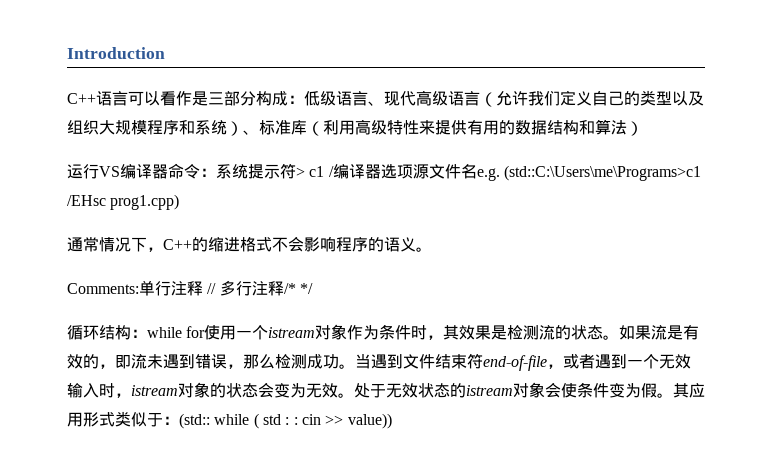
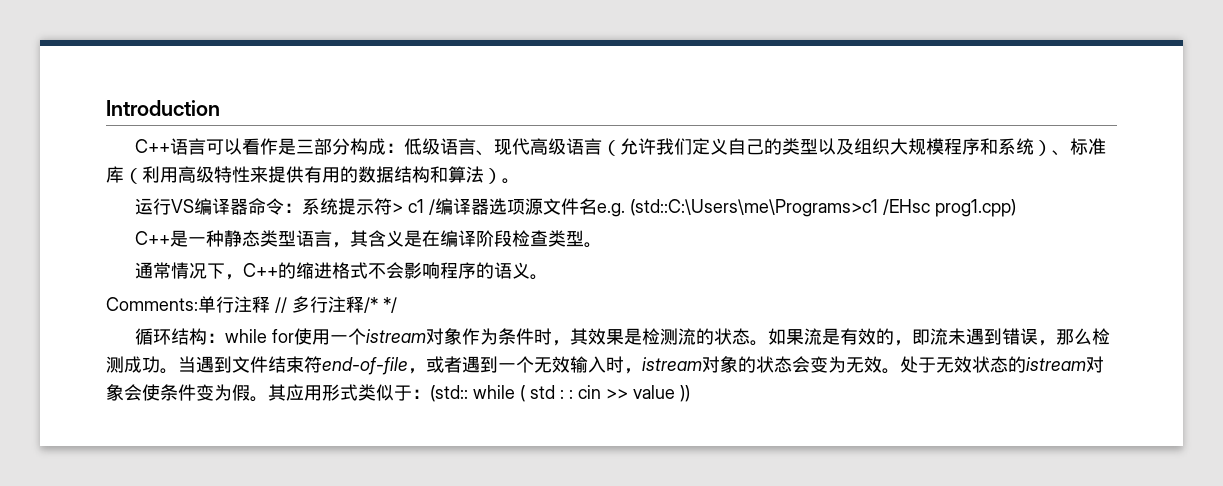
- C++语言可以看作是三部分构成：低级语言、现代高级语言（允许我们定义自己的类型以及组织大规模程序和系统）、标准库（利用高级特性来提供有用的数据结构和算法）
+ C++语言可以看作是三部分构成：低级语言、现代高级语言（允许我们定义自己的类型以及组织大规模程序和系统）、标准库（利用高级特性来提供有用的数据结构和算法）。
+ C++是一种静态类型语言，其含义是在编译阶段检查类型。
- 其应用形式类似于：(std:: while ( std : : cin >> value))
+ 其应用形式类似于：(std:: while ( std : : cin >> value ))

